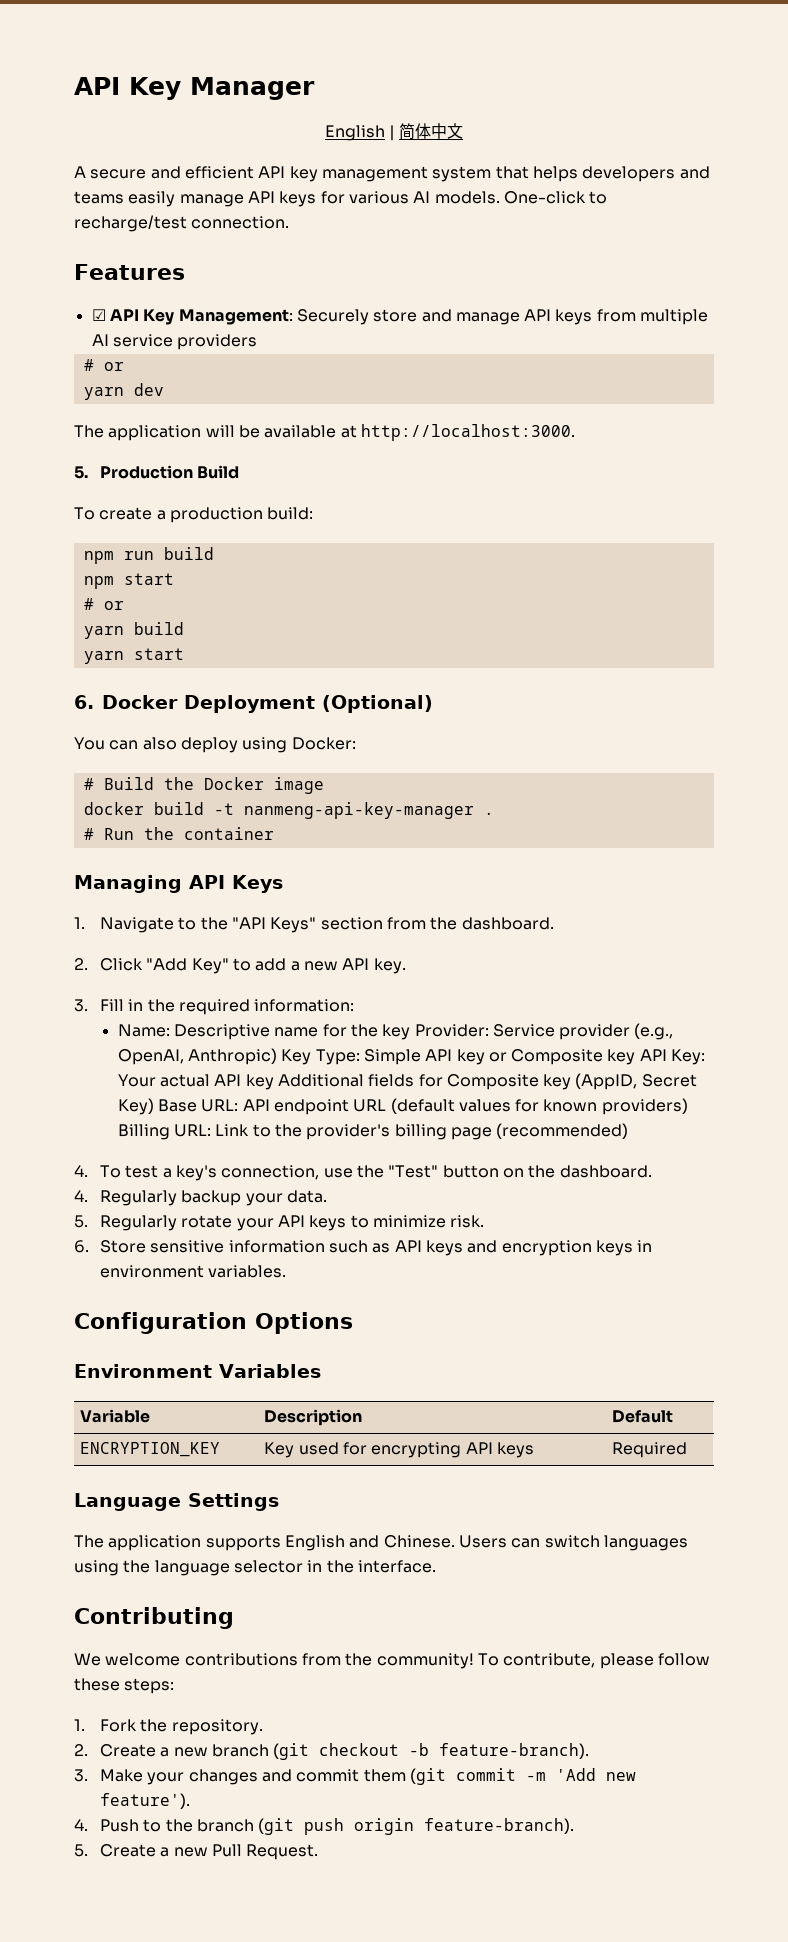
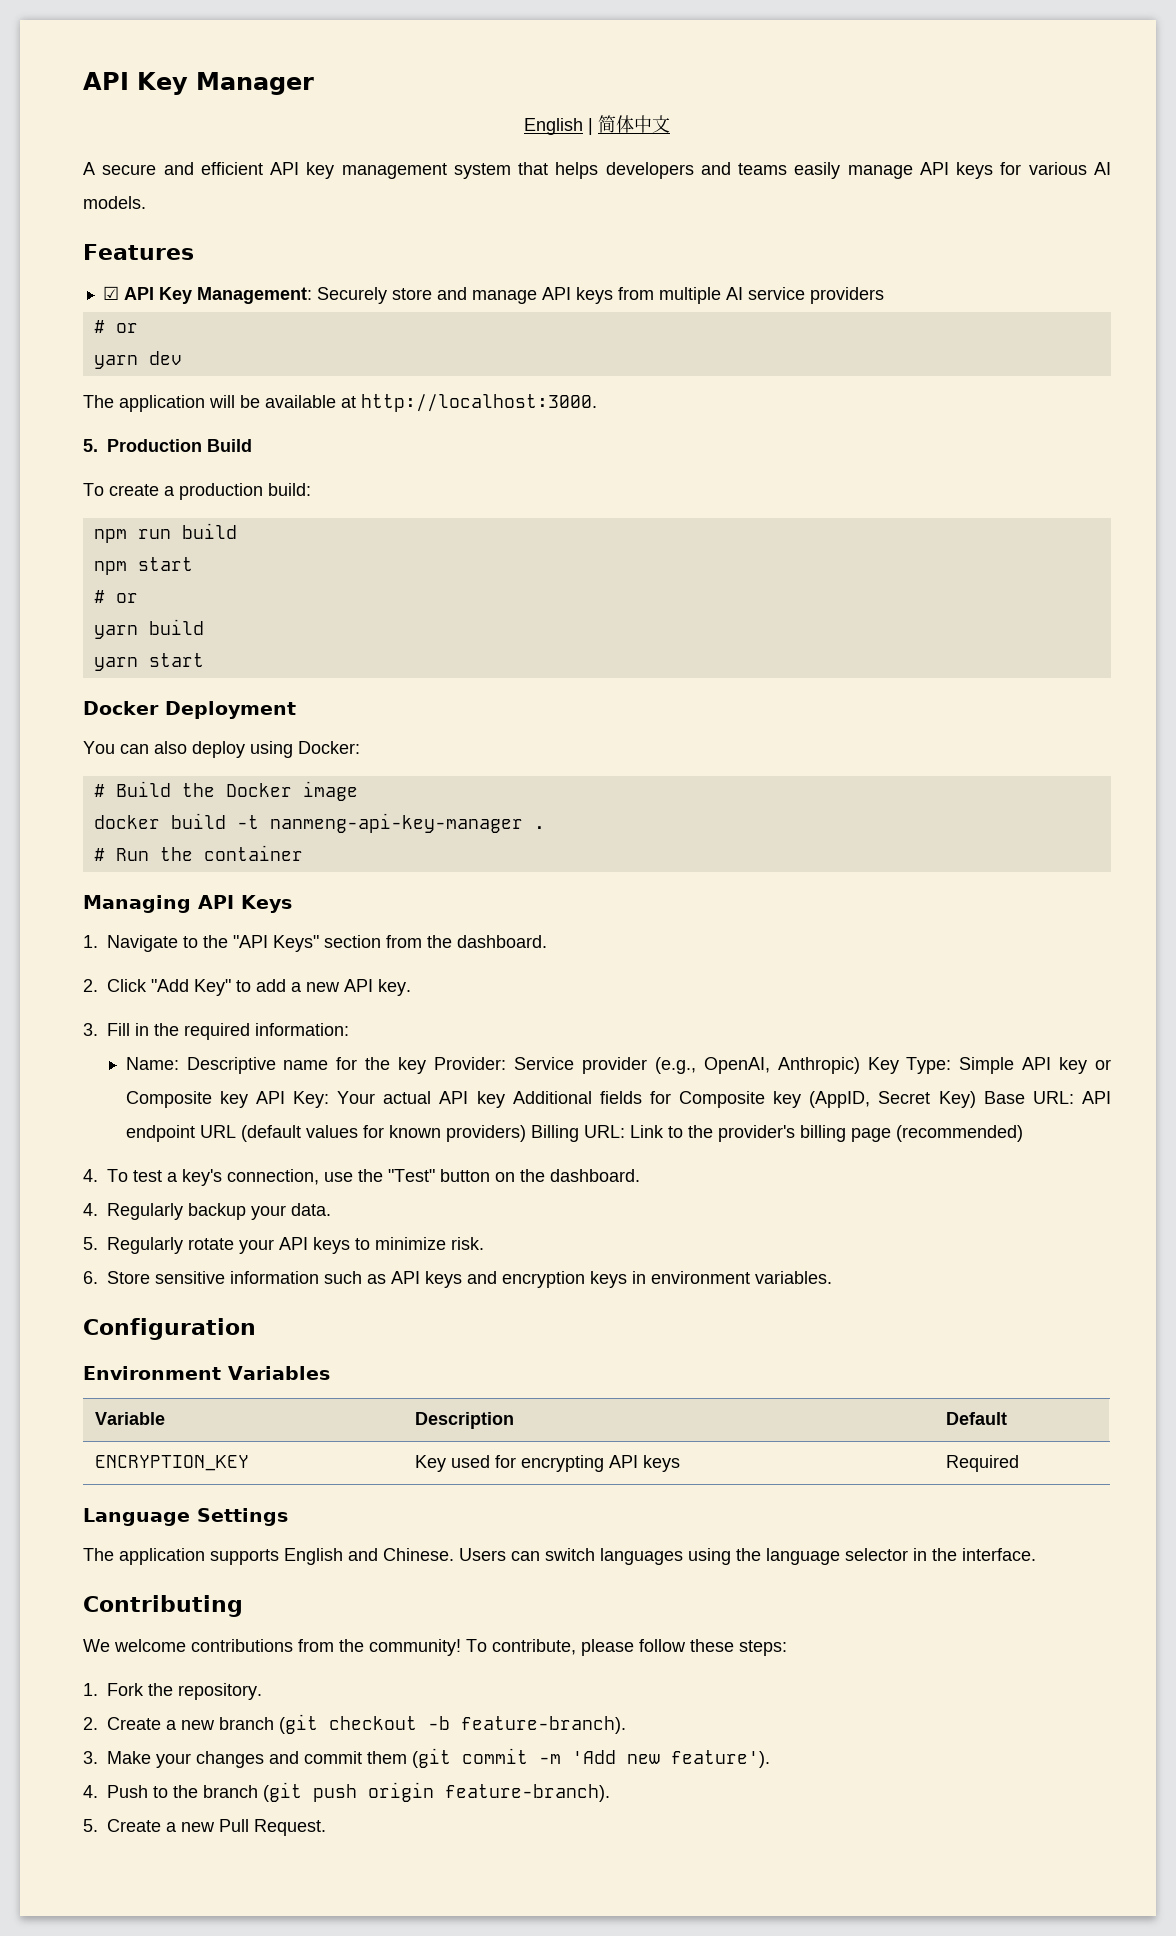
- One-click to recharge/test connection.
- 6. Docker Deployment (Optional)
+ Docker Deployment
- Configuration Options
+ Configuration

